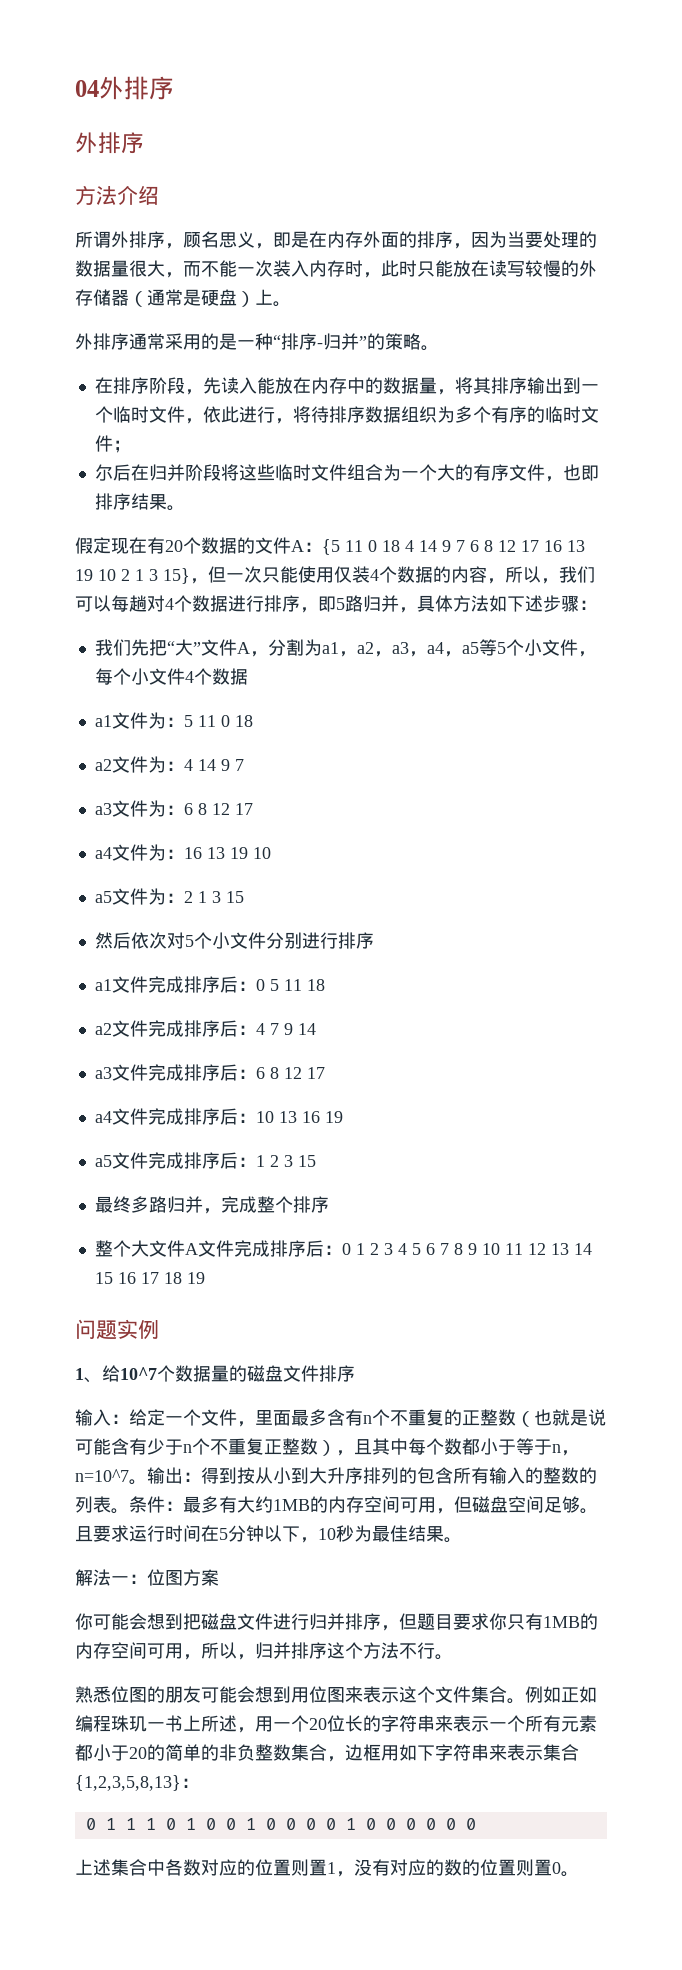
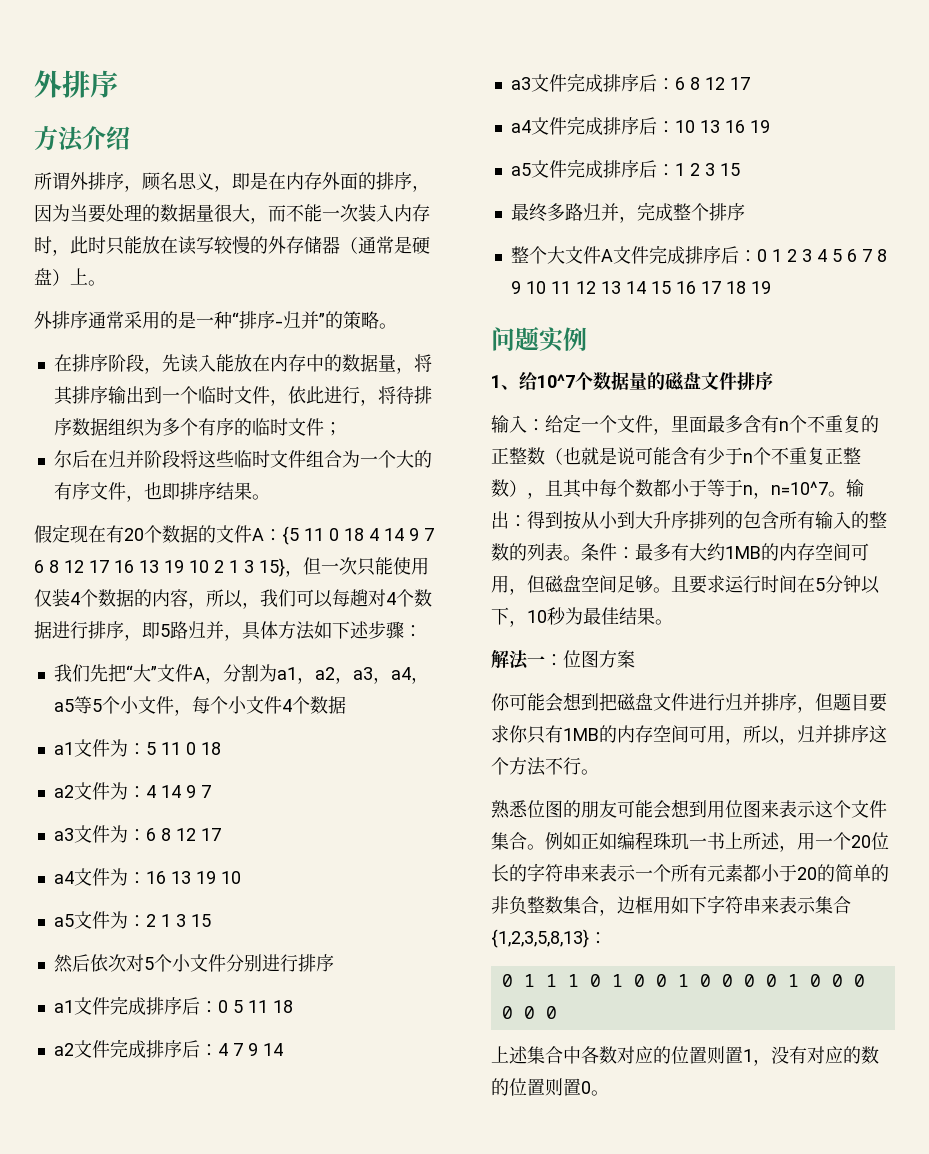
- 04外排序

